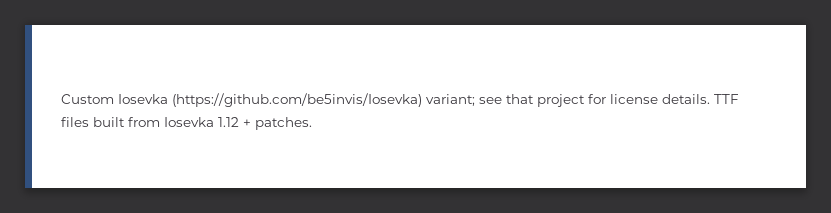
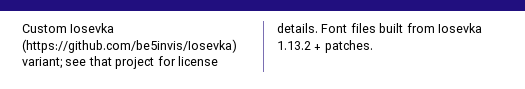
- TTF files built from Iosevka 1.12 + patches.
+ Font files built from Iosevka 1.13.2 + patches.

